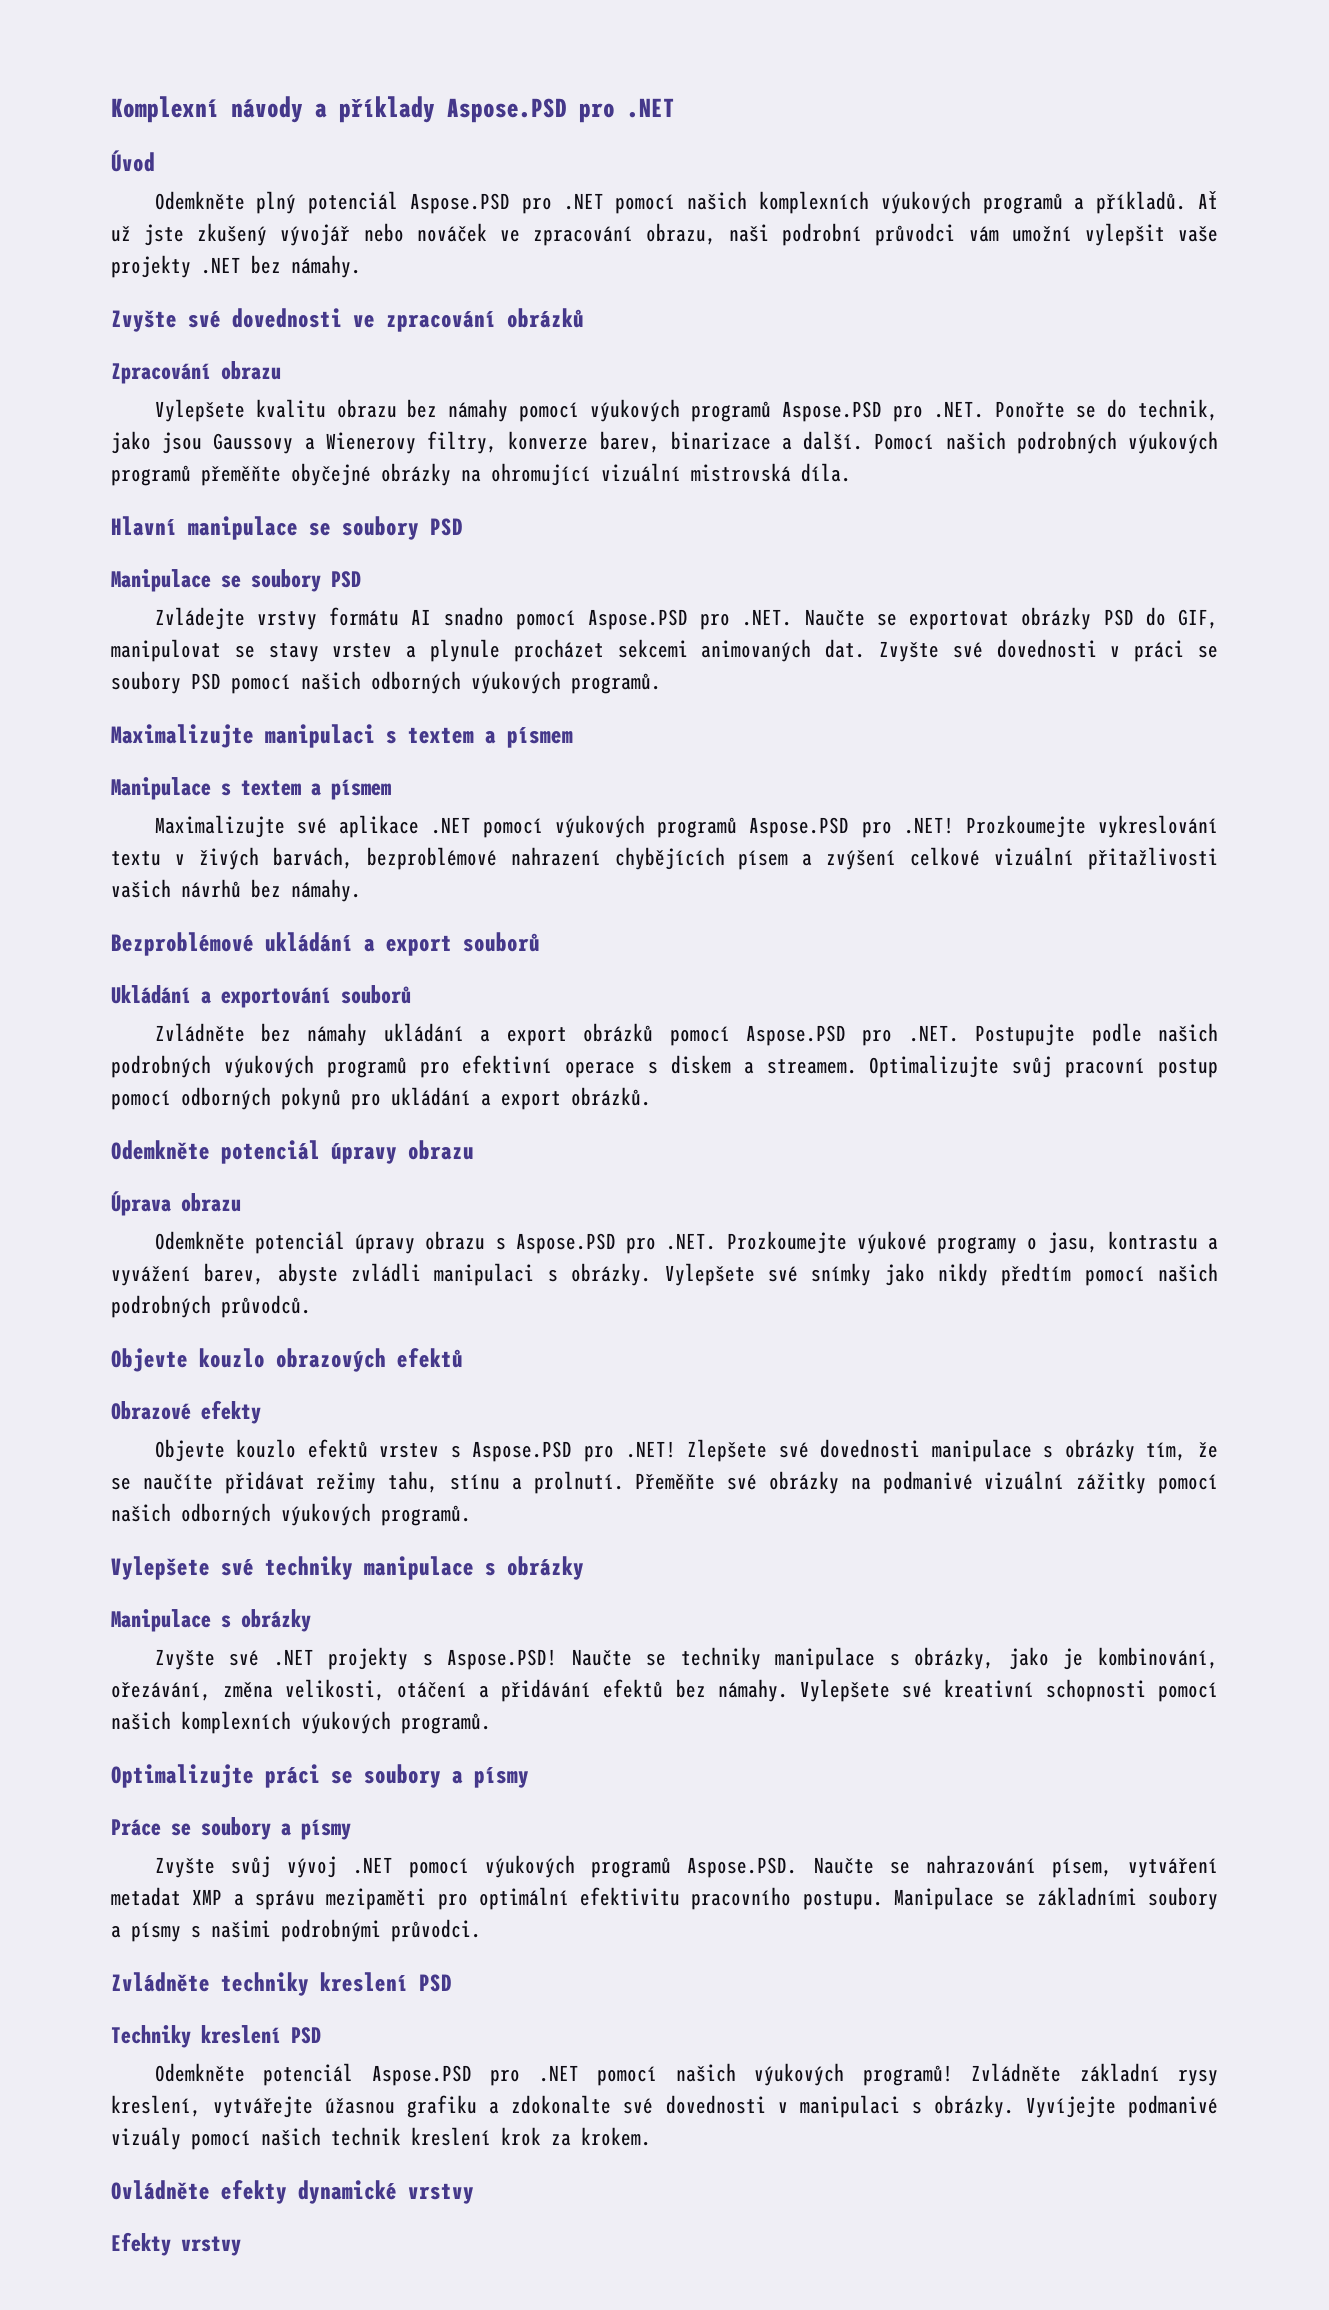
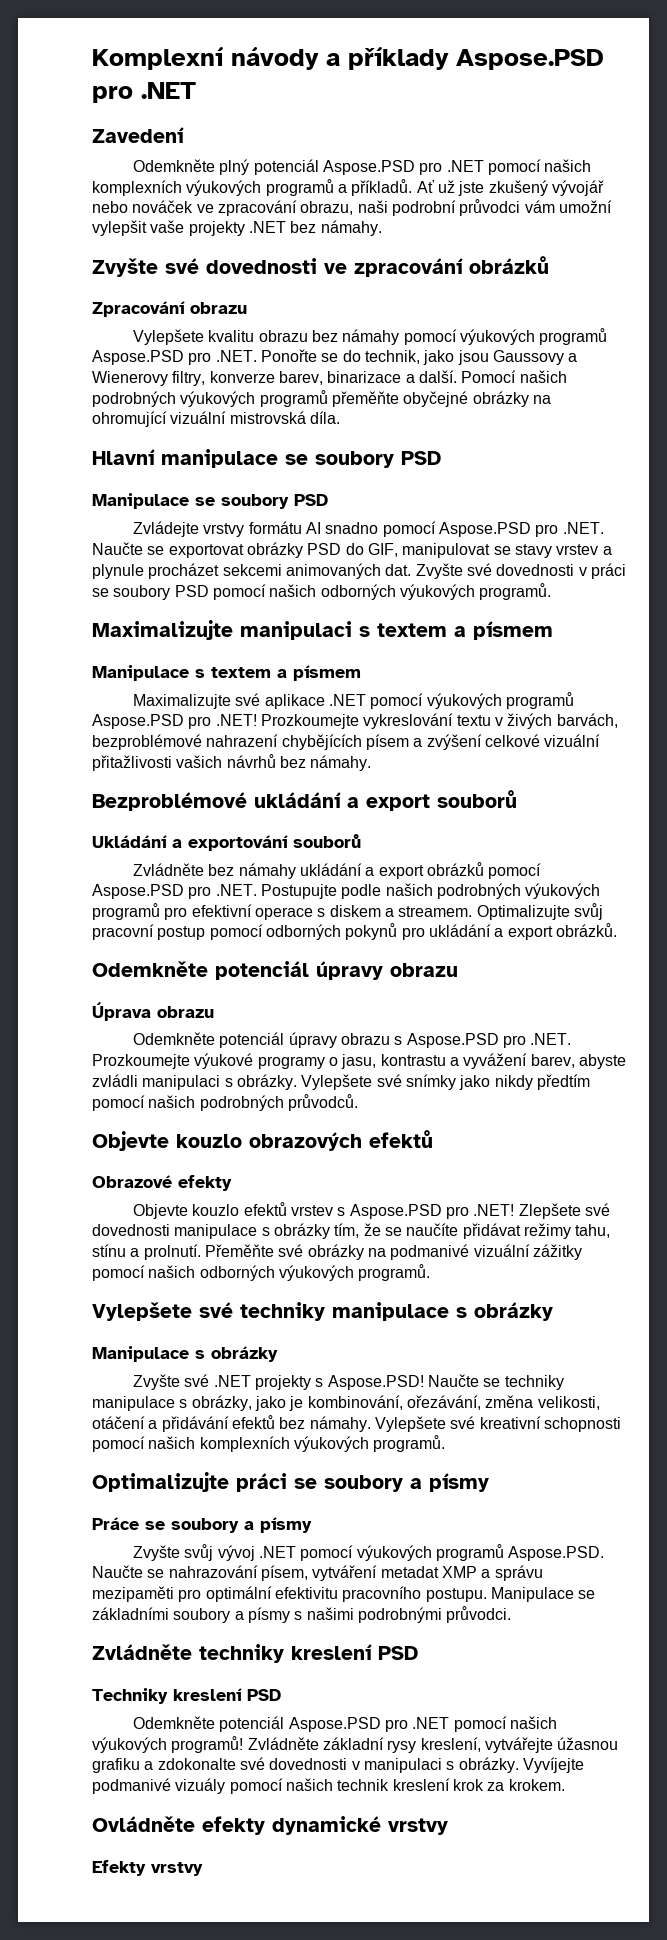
- Úvod
+ Zavedení

